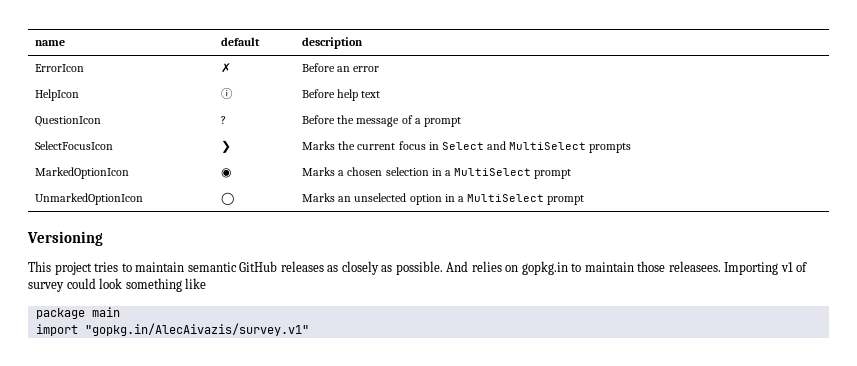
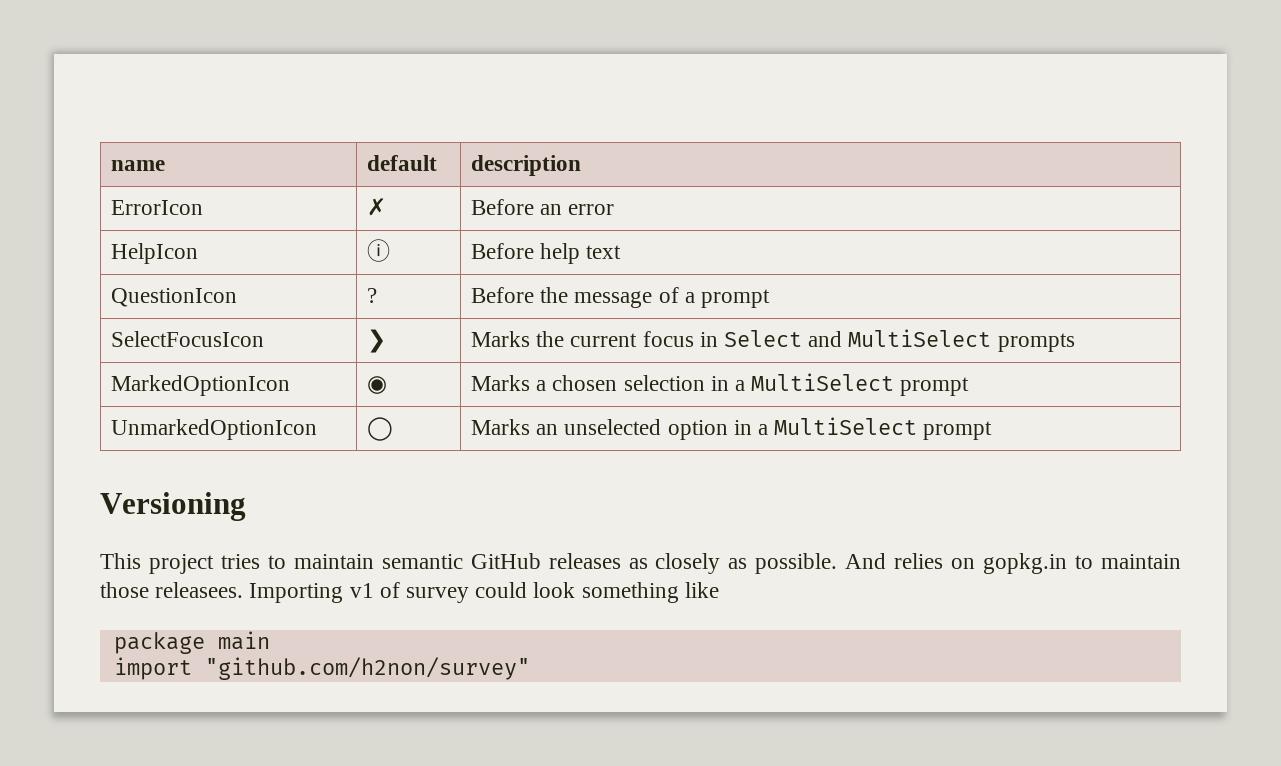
- import "gopkg.in/AlecAivazis/survey.v1"
+ import "github.com/h2non/survey"

